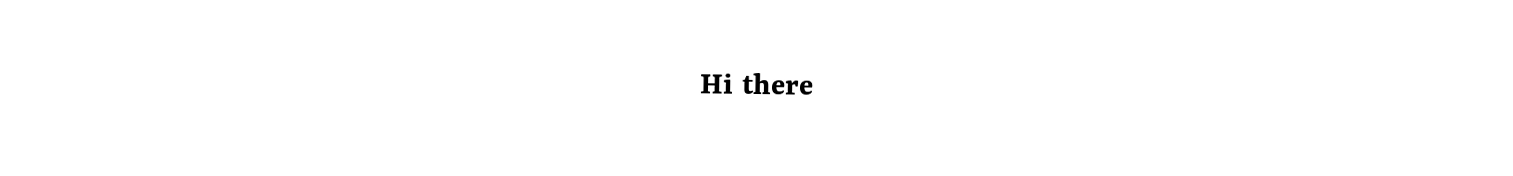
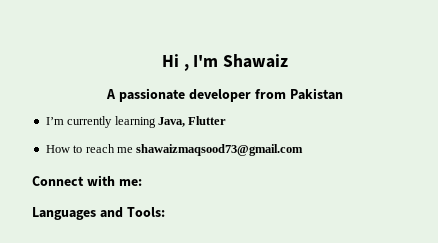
- Hi there
+ Hi , I'm Shawaiz
+ A passionate developer from Pakistan
+ I’m currently learning Java, Flutter
+ How to reach me shawaizmaqsood73@gmail.com
+ Connect with me:
+ Languages and Tools:

